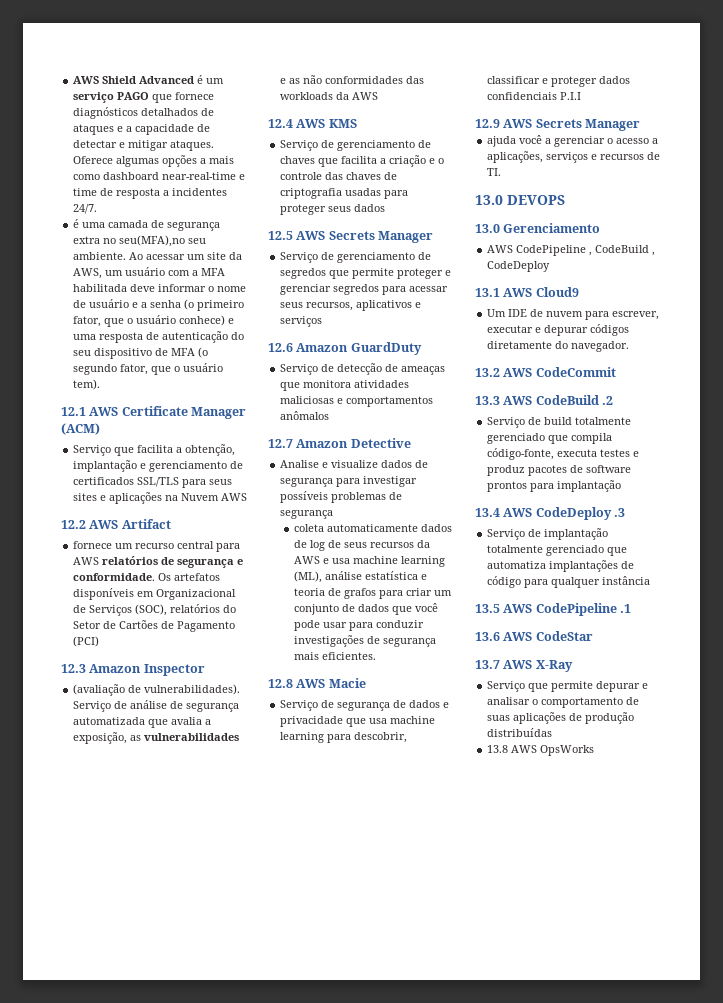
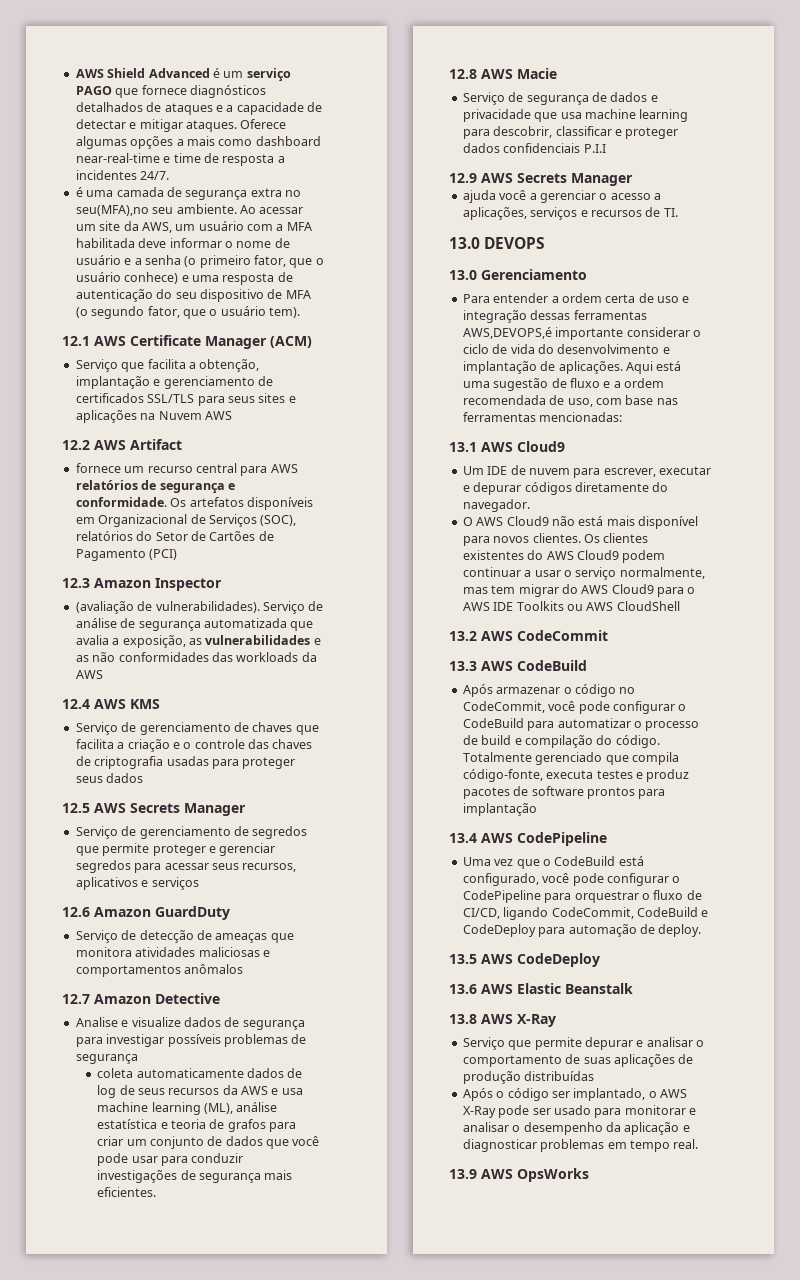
- AWS CodePipeline , CodeBuild , CodeDeploy
+ Para entender a ordem certa de uso e integração dessas ferramentas AWS,DEVOPS,é importante considerar o ciclo de vida do desenvolvimento e implantação de aplicações. Aqui está uma sugestão de fluxo e a ordem recomendada de uso, com base nas ferramentas mencionadas:
+ O AWS Cloud9 não está mais disponível para novos clientes. Os clientes existentes do AWS Cloud9 podem continuar a usar o serviço normalmente, mas tem migrar do AWS Cloud9 para o AWS IDE Toolkits ou AWS CloudShell
- 13.3 AWS CodeBuild .2
- Serviço de build totalmente gerenciado que compila código-fonte, executa testes e produz pacotes de software prontos para implantação
+ 13.3 AWS CodeBuild
+ Após armazenar o código no CodeCommit, você pode configurar o CodeBuild para automatizar o processo de build e compilação do código. Totalmente gerenciado que compila código-fonte, executa testes e produz pacotes de software prontos para implantação
- 13.4 AWS CodeDeploy .3
- Serviço de implantação totalmente gerenciado que automatiza implantações de código para qualquer instância
+ 13.4 AWS CodePipeline
+ Uma vez que o CodeBuild está configurado, você pode configurar o CodePipeline para orquestrar o fluxo de CI/CD, ligando CodeCommit, CodeBuild e CodeDeploy para automação de deploy.
- 13.5 AWS CodePipeline .1
+ 13.5 AWS CodeDeploy
- 13.6 AWS CodeStar
- 13.7 AWS X-Ray
+ 13.6 AWS Elastic Beanstalk
+ 13.8 AWS X-Ray
- 13.8 AWS OpsWorks
+ Após o código ser implantado, o AWS X-Ray pode ser usado para monitorar e analisar o desempenho da aplicação e diagnosticar problemas em tempo real.
+ 13.9 AWS OpsWorks

